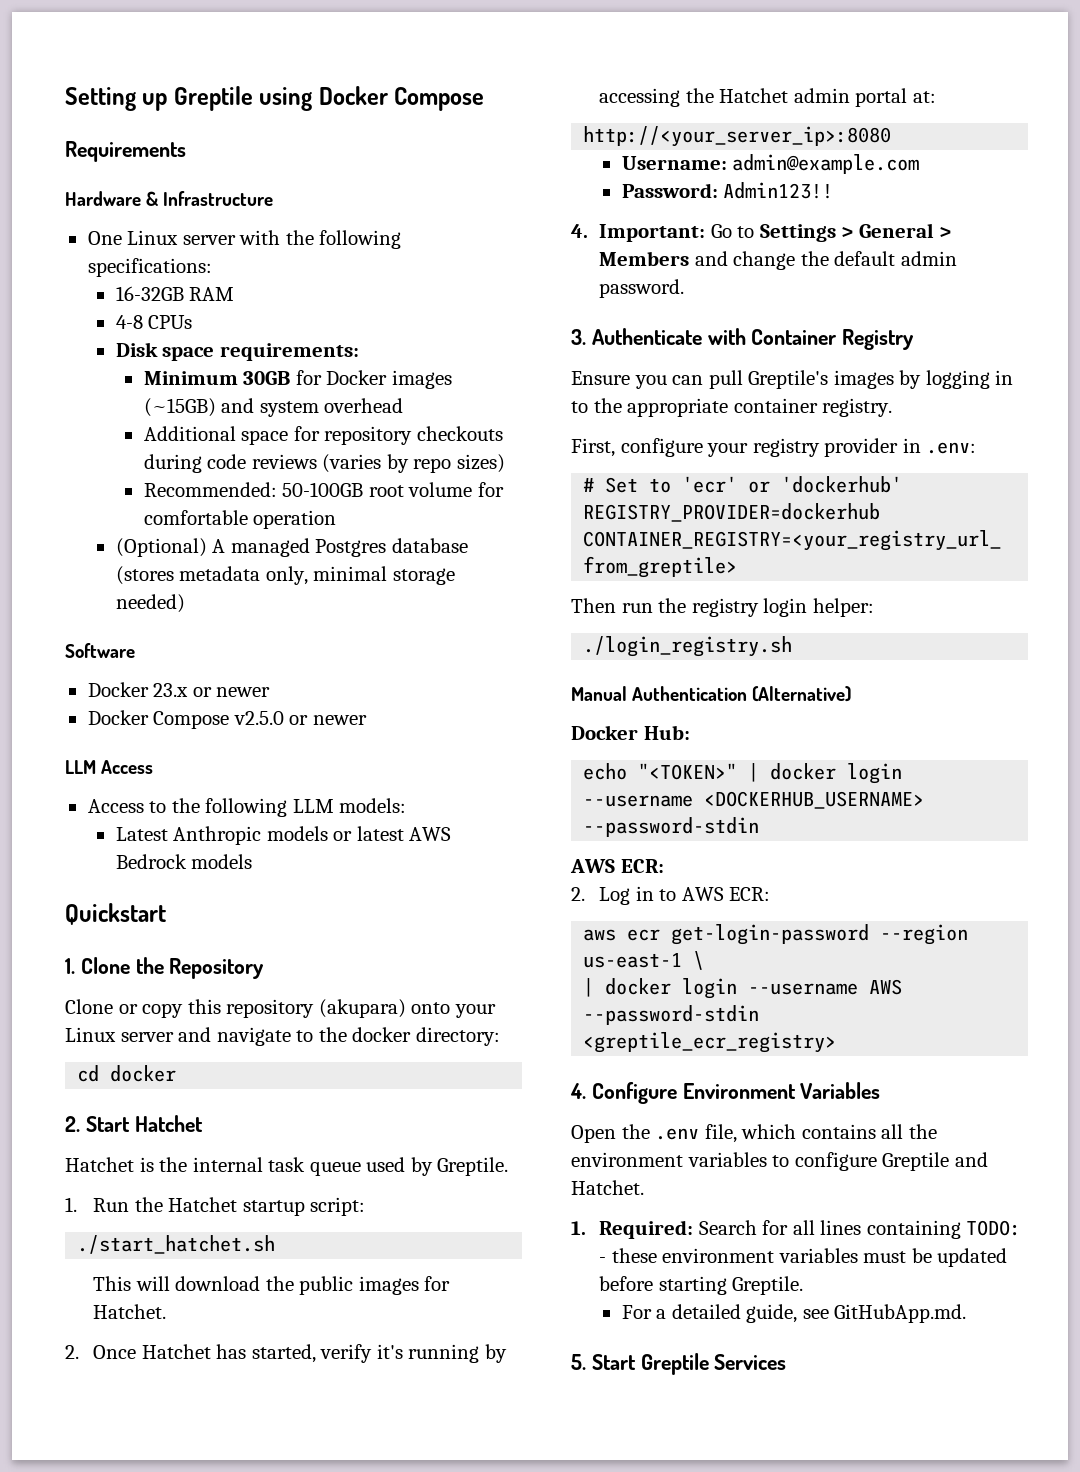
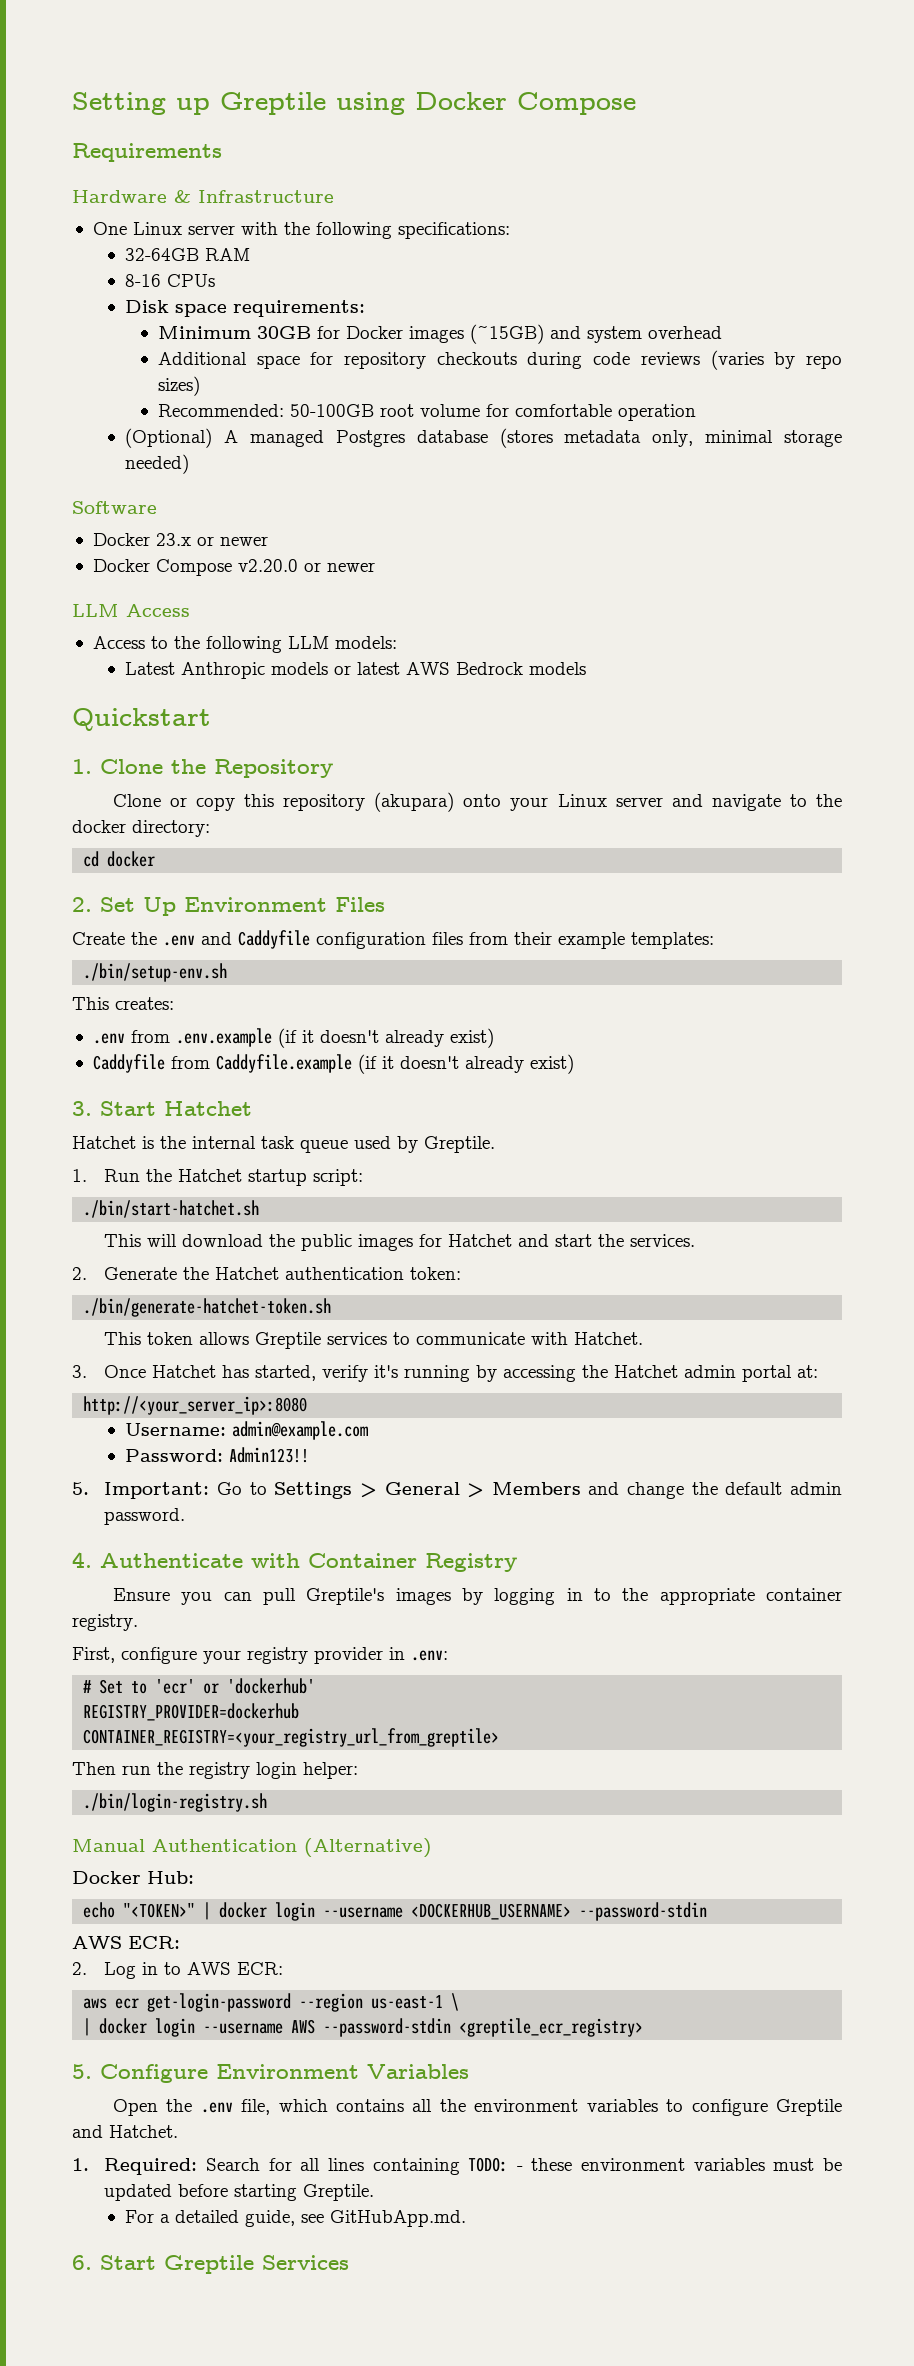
- 16-32GB RAM
+ 32-64GB RAM
- 4-8 CPUs
+ 8-16 CPUs
- Docker Compose v2.5.0 or newer
+ Docker Compose v2.20.0 or newer
- 2. Start Hatchet
+ 2. Set Up Environment Files
+ Create the .env and Caddyfile configuration files from their example templates:
+ ./bin/setup-env.sh
+ This creates:
+ .env from .env.example (if it doesn't already exist)
+ Caddyfile from Caddyfile.example (if it doesn't already exist)
+ 3. Start Hatchet
- ./start_hatchet.sh
+ ./bin/start-hatchet.sh
- This will download the public images for Hatchet.
- 2. Once Hatchet has started, verify it's running by accessing the Hatchet admin portal at:
+ This will download the public images for Hatchet and start the services.
+ 2. Generate the Hatchet authentication token:
+ ./bin/generate-hatchet-token.sh
+ This token allows Greptile services to communicate with Hatchet.
+ 3. Once Hatchet has started, verify it's running by accessing the Hatchet admin portal at:
- 4. Important: Go to Settings > General > Members and change the default admin password.
+ 5. Important: Go to Settings > General > Members and change the default admin password.
- 3. Authenticate with Container Registry
+ 4. Authenticate with Container Registry
- ./login_registry.sh
+ ./bin/login-registry.sh
- 4. Configure Environment Variables
+ 5. Configure Environment Variables
- 5. Start Greptile Services
+ 6. Start Greptile Services

